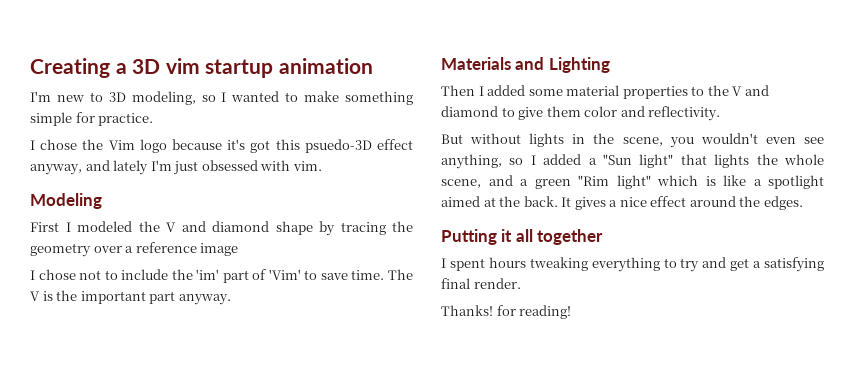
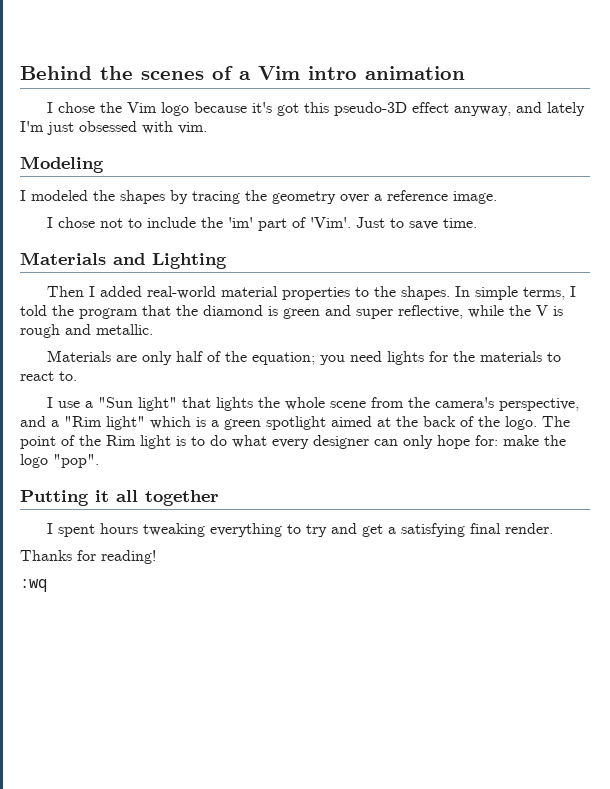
- Creating a 3D vim startup animation
- I'm new to 3D modeling, so I wanted to make something simple for practice.
+ Behind the scenes of a Vim intro animation
- I chose the Vim logo because it's got this psuedo-3D effect anyway, and lately I'm just obsessed with vim.
+ I chose the Vim logo because it's got this pseudo-3D effect anyway, and lately I'm just obsessed with vim.
- First I modeled the V and diamond shape by tracing the geometry over a reference image
+ I modeled the shapes by tracing the geometry over a reference image.
- I chose not to include the 'im' part of 'Vim' to save time. The V is the important part anyway.
+ I chose not to include the 'im' part of 'Vim'. Just to save time.
- Then I added some material properties to the V and diamond to give them color and reflectivity.
- But without lights in the scene, you wouldn't even see anything, so I added a "Sun light" that lights the whole scene, and a green "Rim light" which is like a spotlight aimed at the back. It gives a nice effect around the edges.
+ Then I added real-world material properties to the shapes. In simple terms, I told the program that the diamond is green and super reflective, while the V is rough and metallic.
+ Materials are only half of the equation; you need lights for the materials to react to.
+ I use a "Sun light" that lights the whole scene from the camera's perspective, and a "Rim light" which is a green spotlight aimed at the back of the logo. The point of the Rim light is to do what every designer can only hope for: make the logo "pop".
- Thanks! for reading!
+ Thanks for reading!
+ :wq

